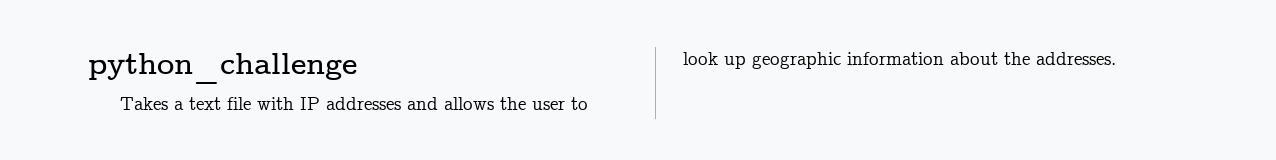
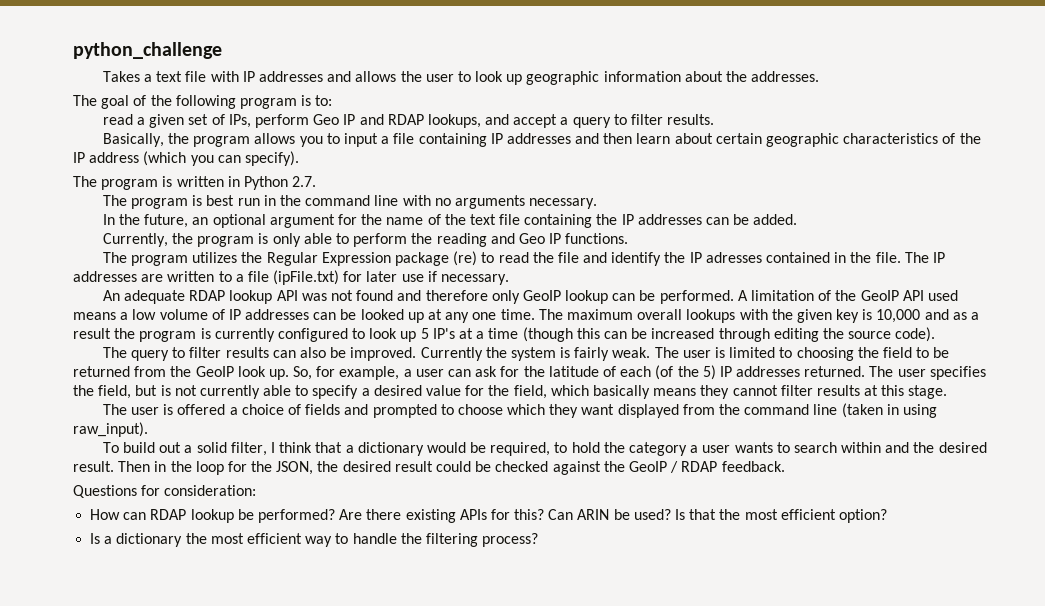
+ The goal of the following program is to:
+ read a given set of IPs, perform Geo IP and RDAP lookups, and accept a query to filter results.
+ Basically, the program allows you to input a file containing IP addresses and then learn about certain geographic characteristics of the IP address (which you can specify).
+ The program is written in Python 2.7.
+ The program is best run in the command line with no arguments necessary.
+ In the future, an optional argument for the name of the text file containing the IP addresses can be added.
+ Currently, the program is only able to perform the reading and Geo IP functions.
+ The program utilizes the Regular Expression package (re) to read the file and identify the IP adresses contained in the file. The IP addresses are written to a file (ipFile.txt) for later use if necessary.
+ An adequate RDAP lookup API was not found and therefore only GeoIP lookup can be performed. A limitation of the GeoIP API used means a low volume of IP addresses can be looked up at any one time. The maximum overall lookups with the given key is 10,000 and as a result the program is currently configured to look up 5 IP's at a time (though this can be increased through editing the source code).
+ The query to filter results can also be improved. Currently the system is fairly weak. The user is limited to choosing the field to be returned from the GeoIP look up. So, for example, a user can ask for the latitude of each (of the 5) IP addresses returned. The user specifies the field, but is not currently able to specify a desired value for the field, which basically means they cannot filter results at this stage.
+ The user is offered a choice of fields and prompted to choose which they want displayed from the command line (taken in using raw_input).
+ To build out a solid filter, I think that a dictionary would be required, to hold the category a user wants to search within and the desired result. Then in the loop for the JSON, the desired result could be checked against the GeoIP / RDAP feedback.
+ Questions for consideration:
+ How can RDAP lookup be performed? Are there existing APIs for this? Can ARIN be used? Is that the most efficient option?
+ Is a dictionary the most efficient way to handle the filtering process?

